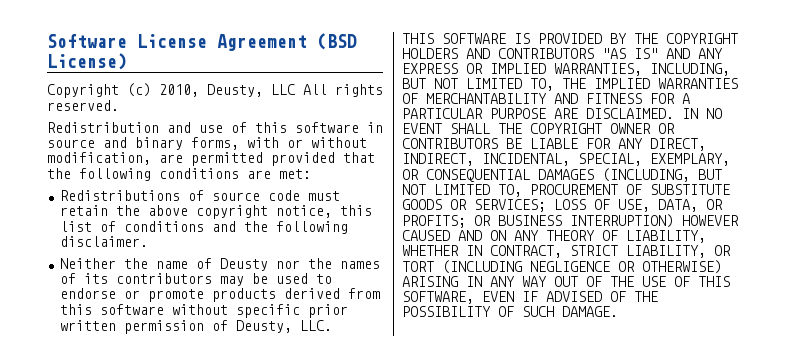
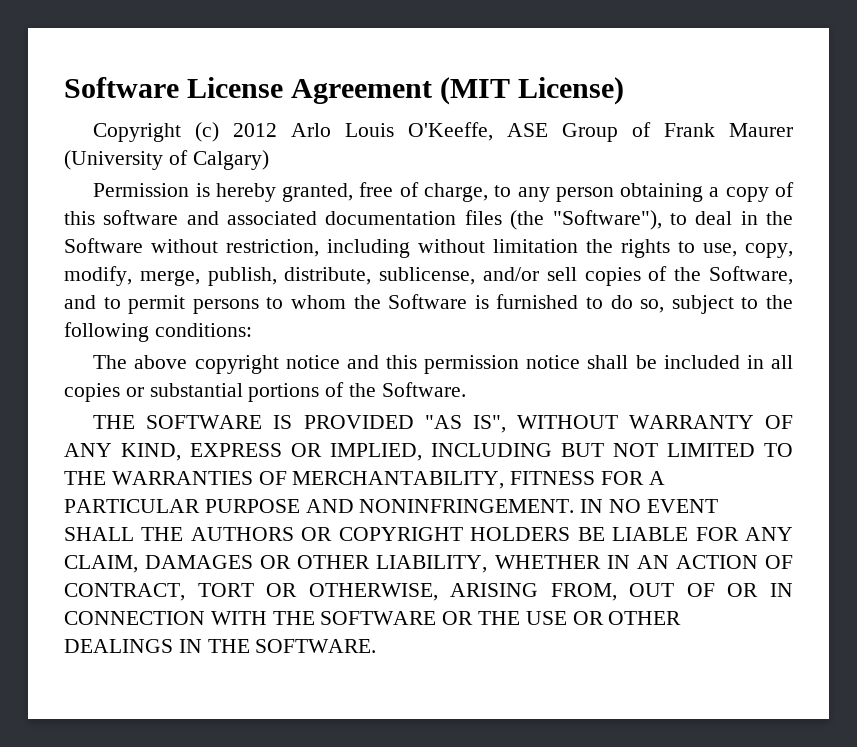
- Software License Agreement (BSD License)
+ Software License Agreement (MIT License)
- Copyright (c) 2010, Deusty, LLC All rights reserved.
- Redistribution and use of this software in source and binary forms, with or without modification, are permitted provided that the following conditions are met:
- Redistributions of source code must retain the above copyright notice, this list of conditions and the following disclaimer.
- Neither the name of Deusty nor the names of its contributors may be used to endorse or promote products derived from this software without specific prior written permission of Deusty, LLC.
- THIS SOFTWARE IS PROVIDED BY THE COPYRIGHT HOLDERS AND CONTRIBUTORS "AS IS" AND ANY EXPRESS OR IMPLIED WARRANTIES, INCLUDING, BUT NOT LIMITED TO, THE IMPLIED WARRANTIES OF MERCHANTABILITY AND FITNESS FOR A PARTICULAR PURPOSE ARE DISCLAIMED.
+ Copyright (c) 2012 Arlo Louis O'Keeffe, ASE Group of Frank Maurer (University of Calgary)
+ Permission is hereby granted, free of charge, to any person obtaining a copy of this software and associated documentation files (the "Software"), to deal in the Software without restriction, including without limitation the rights to use, copy, modify, merge, publish, distribute, sublicense, and/or sell copies of the Software, and to permit persons to whom the Software is furnished to do so, subject to the following conditions:
+ The above copyright notice and this permission notice shall be included in all copies or substantial portions of the Software.
+ THE SOFTWARE IS PROVIDED "AS IS", WITHOUT WARRANTY OF ANY KIND, EXPRESS OR IMPLIED, INCLUDING BUT NOT LIMITED TO THE WARRANTIES OF MERCHANTABILITY, FITNESS FOR A PARTICULAR PURPOSE AND NONINFRINGEMENT.
- IN NO EVENT SHALL THE COPYRIGHT OWNER OR CONTRIBUTORS BE LIABLE FOR ANY DIRECT, INDIRECT, INCIDENTAL, SPECIAL, EXEMPLARY, OR CONSEQUENTIAL DAMAGES (INCLUDING, BUT NOT LIMITED TO, PROCUREMENT OF SUBSTITUTE GOODS OR SERVICES; LOSS OF USE, DATA, OR PROFITS; OR BUSINESS INTERRUPTION) HOWEVER CAUSED AND ON ANY THEORY OF LIABILITY, WHETHER IN CONTRACT, STRICT LIABILITY, OR TORT (INCLUDING NEGLIGENCE OR OTHERWISE) ARISING IN ANY WAY OUT OF THE USE OF THIS SOFTWARE, EVEN IF ADVISED OF THE POSSIBILITY OF SUCH DAMAGE.
+ IN NO EVENT SHALL THE AUTHORS OR COPYRIGHT HOLDERS BE LIABLE FOR ANY CLAIM, DAMAGES OR OTHER LIABILITY, WHETHER IN AN ACTION OF CONTRACT, TORT OR OTHERWISE, ARISING FROM, OUT OF OR IN CONNECTION WITH THE SOFTWARE OR THE USE OR OTHER DEALINGS IN THE SOFTWARE.

